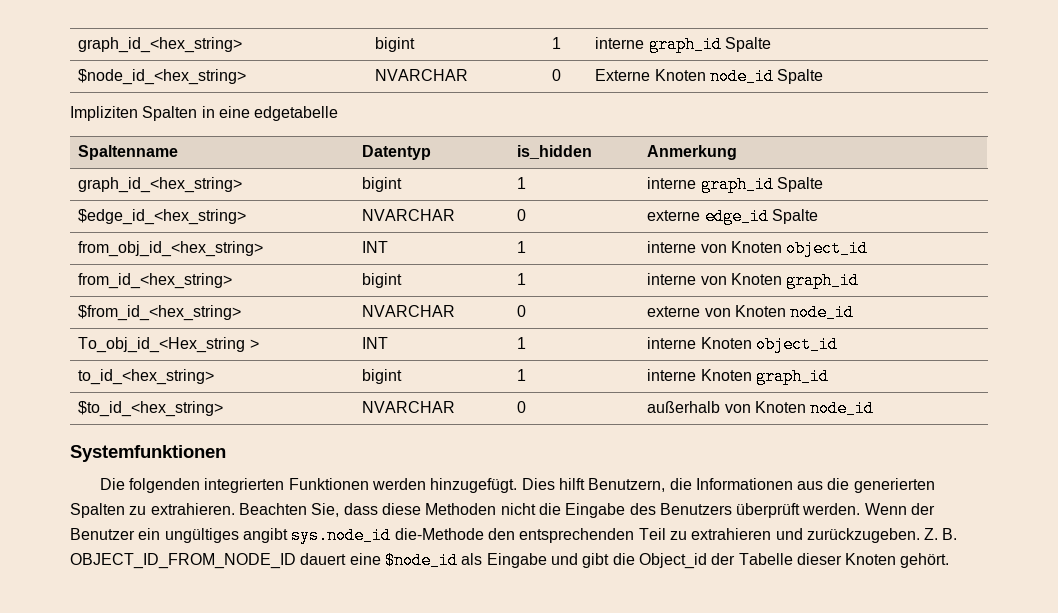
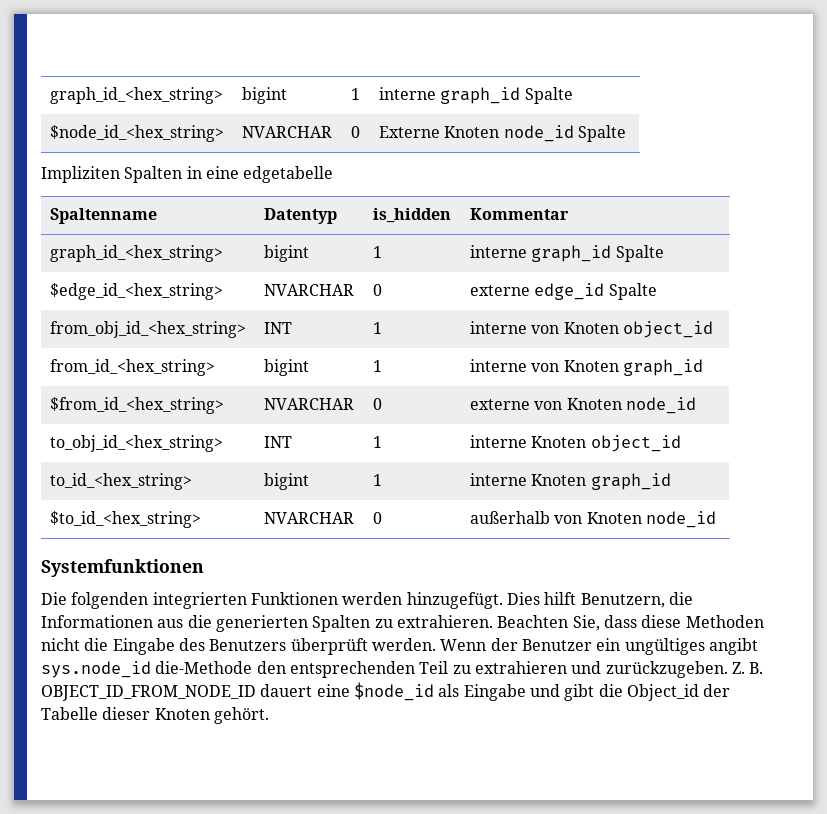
- Spaltenname | Datentyp | is_hidden | Anmerkung
+ Spaltenname | Datentyp | is_hidden | Kommentar
- To_obj_id_<Hex_string > | INT | 1 | interne Knoten object_id
+ to_obj_id_<hex_string> | INT | 1 | interne Knoten object_id

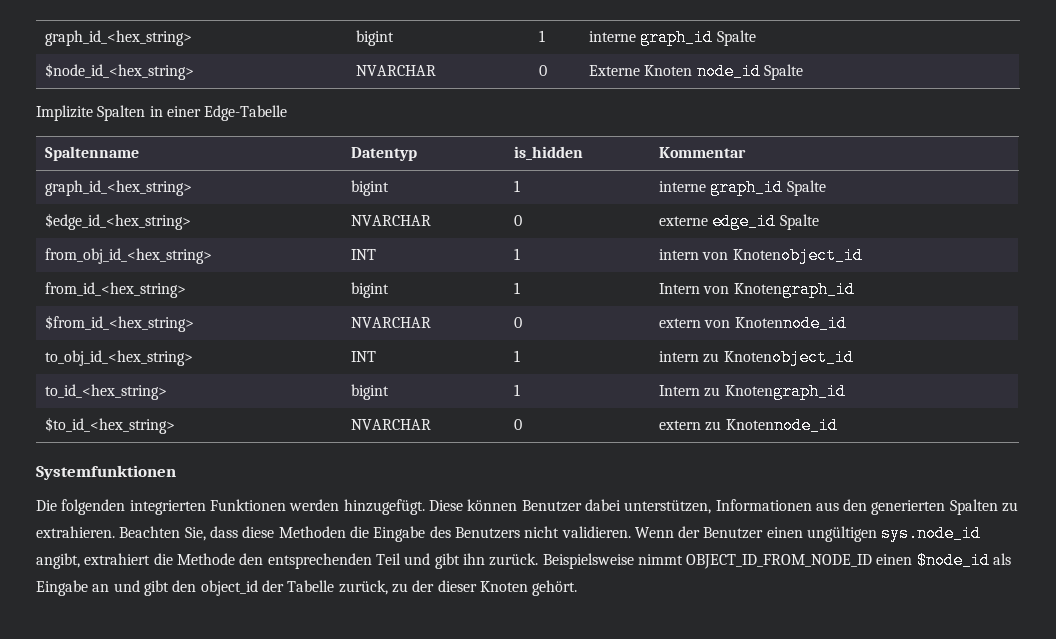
- Impliziten Spalten in eine edgetabelle
+ Implizite Spalten in einer Edge-Tabelle
- from_obj_id_<hex_string> | INT | 1 | interne von Knoten object_id
+ from_obj_id_<hex_string> | INT | 1 | intern von Knotenobject_id
- from_id_<hex_string> | bigint | 1 | interne von Knoten graph_id
+ from_id_<hex_string> | bigint | 1 | Intern von Knotengraph_id
- $from_id_<hex_string> | NVARCHAR | 0 | externe von Knoten node_id
+ $from_id_<hex_string> | NVARCHAR | 0 | extern von Knotennode_id
- to_obj_id_<hex_string> | INT | 1 | interne Knoten object_id
+ to_obj_id_<hex_string> | INT | 1 | intern zu Knotenobject_id
- to_id_<hex_string> | bigint | 1 | interne Knoten graph_id
+ to_id_<hex_string> | bigint | 1 | Intern zu Knotengraph_id
- $to_id_<hex_string> | NVARCHAR | 0 | außerhalb von Knoten node_id
+ $to_id_<hex_string> | NVARCHAR | 0 | extern zu Knotennode_id
- Dies hilft Benutzern, die Informationen aus die generierten Spalten zu extrahieren.
+ Diese können Benutzer dabei unterstützen, Informationen aus den generierten Spalten zu extrahieren.
- Beachten Sie, dass diese Methoden nicht die Eingabe des Benutzers überprüft werden.
+ Beachten Sie, dass diese Methoden die Eingabe des Benutzers nicht validieren.
- Wenn der Benutzer ein ungültiges angibt sys.node_id die-Methode den entsprechenden Teil zu extrahieren und zurückzugeben. Z. B. OBJECT_ID_FROM_NODE_ID dauert eine $node_id als Eingabe und gibt die Object_id der Tabelle dieser Knoten gehört.
+ Wenn der Benutzer einen ungültigen sys.node_id angibt, extrahiert die Methode den entsprechenden Teil und gibt ihn zurück. Beispielsweise nimmt OBJECT_ID_FROM_NODE_ID einen $node_id als Eingabe an und gibt den object_id der Tabelle zurück, zu der dieser Knoten gehört.

